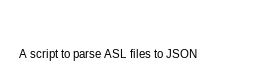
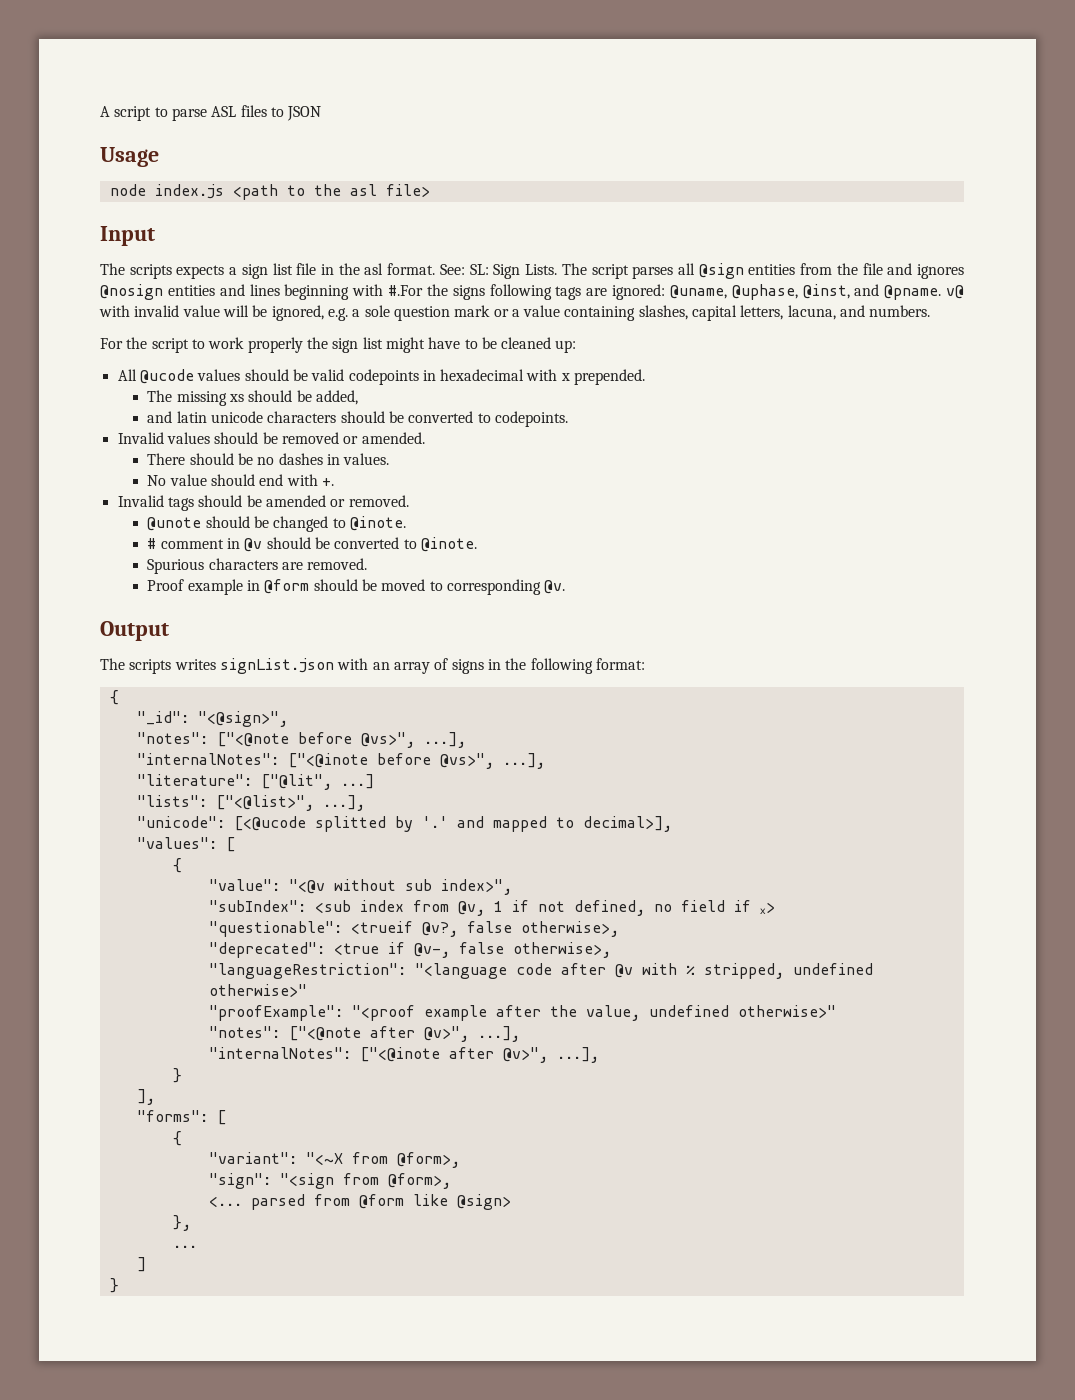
+ Usage
+ node index.js <path to the asl file>
+ Input
+ The scripts expects a sign list file in the asl format. See: SL: Sign Lists. The script parses all @sign entities from the file and ignores @nosign entities and lines beginning with #.For the signs following tags are ignored: @uname, @uphase, @inst, and @pname. v@ with invalid value will be ignored, e.g. a sole question mark or a value containing slashes, capital letters, lacuna, and numbers.
+ For the script to work properly the sign list might have to be cleaned up:
+ All @ucode values should be valid codepoints in hexadecimal with x prepended.
+ The missing xs should be added,
+ and latin unicode characters should be converted to codepoints.
+ Invalid values should be removed or amended.
+ There should be no dashes in values.
+ No value should end with +.
+ Invalid tags should be amended or removed.
+ @unote should be changed to @inote.
+ # comment in @v should be converted to @inote.
+ Spurious characters are removed.
+ Proof example in @form should be moved to corresponding @v.
+ Output
+ The scripts writes signList.json with an array of signs in the following format:
+ {
+ "_id": "<@sign>",
+ "notes": ["<@note before @vs>", ...],
+ "internalNotes": ["<@inote before @vs>", ...],
+ "literature": ["@lit", ...]
+ "lists": ["<@list>", ...],
+ "unicode": [<@ucode splitted by '.' and mapped to decimal>],
+ "values": [
+ {
+ "value": "<@v without sub index>",
+ "subIndex": <sub index from @v, 1 if not defined, no field if ₓ>
+ "questionable": <trueif @v?, false otherwise>,
+ "deprecated": <true if @v-, false otherwise>,
+ "languageRestriction": "<language code after @v with % stripped, undefined otherwise>"
+ "proofExample": "<proof example after the value, undefined otherwise>"
+ "notes": ["<@note after @v>", ...],
+ "internalNotes": ["<@inote after @v>", ...],
+ }
+ ],
+ "forms": [
+ {
+ "variant": "<~X from @form>,
+ "sign": "<sign from @form>,
+ <... parsed from @form like @sign>
+ },
+ ...
+ ]
+ }

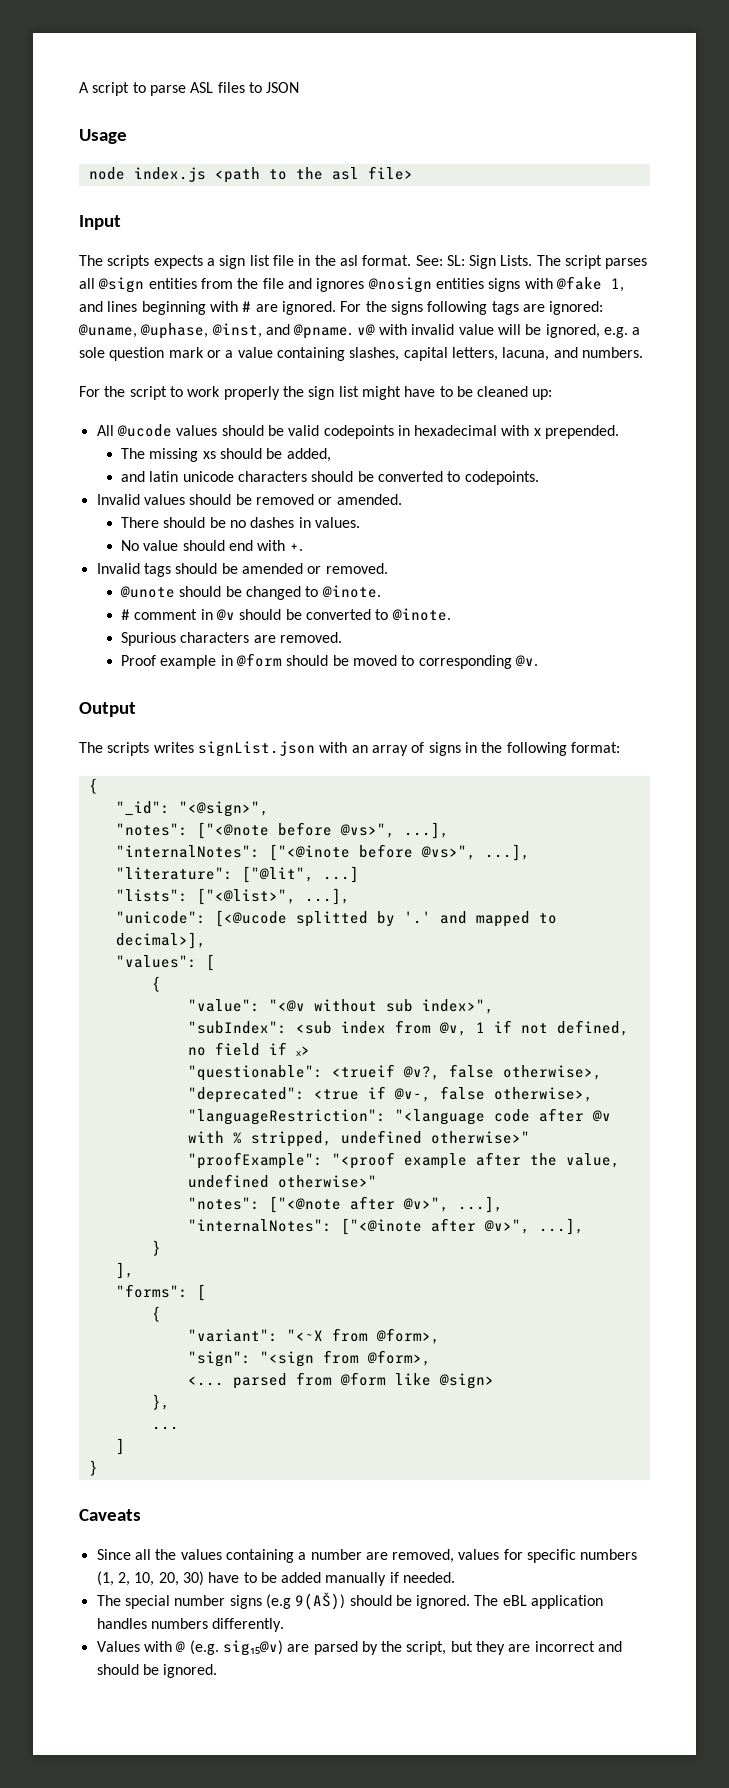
- The script parses all @sign entities from the file and ignores @nosign entities and lines beginning with #.For the signs following tags are ignored: @uname, @uphase, @inst, and @pname. v@ with invalid value will be ignored, e.g. a sole question mark or a value containing slashes, capital letters, lacuna, and numbers.
+ The script parses all @sign entities from the file and ignores @nosign entities signs with @fake 1, and lines beginning with # are ignored. For the signs following tags are ignored: @uname, @uphase, @inst, and @pname. v@ with invalid value will be ignored, e.g. a sole question mark or a value containing slashes, capital letters, lacuna, and numbers.
+ Caveats
+ Since all the values containing a number are removed, values for specific numbers (1, 2, 10, 20, 30) have to be added manually if needed.
+ The special number signs (e.g 9(AŠ)) should be ignored. The eBL application handles numbers differently.
+ Values with @ (e.g. sig₁₅@v) are parsed by the script, but they are incorrect and should be ignored.

